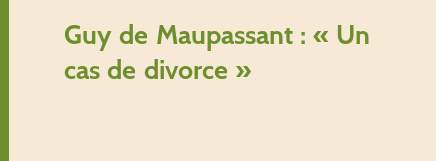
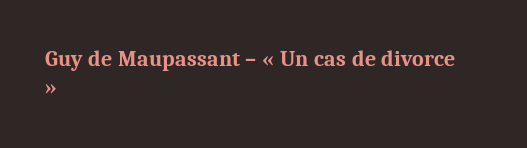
- Guy de Maupassant : « Un cas de divorce »
+ Guy de Maupassant – « Un cas de divorce »

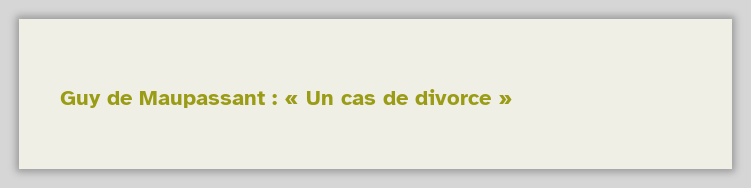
- Guy de Maupassant – « Un cas de divorce »
+ Guy de Maupassant : « Un cas de divorce »

